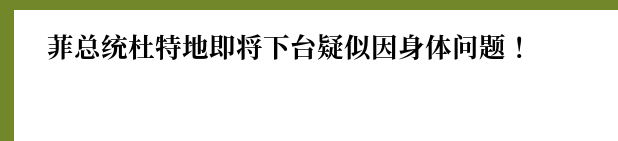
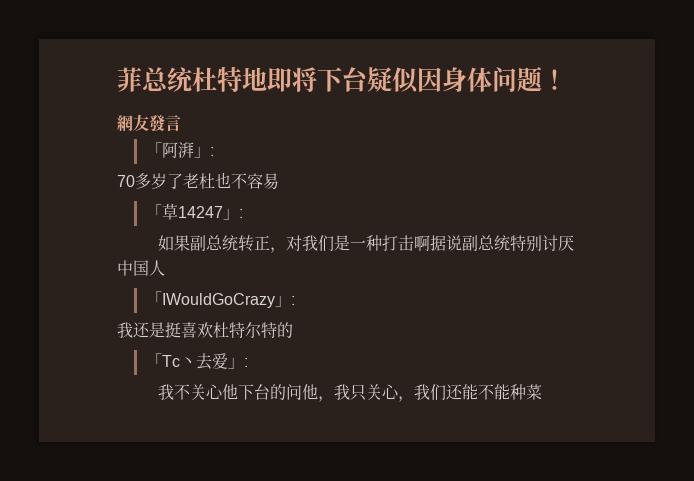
+ 網友發言
+ 「阿湃」:
+ 70多岁了老杜也不容易
+ 「草14247」:
+ 如果副总统转正，对我们是一种打击啊据说副总统特别讨厌中国人
+ 「IWouldGoCrazy」:
+ 我还是挺喜欢杜特尔特的
+ 「Tc丶去爱」:
+ 我不关心他下台的问他，我只关心，我们还能不能种菜

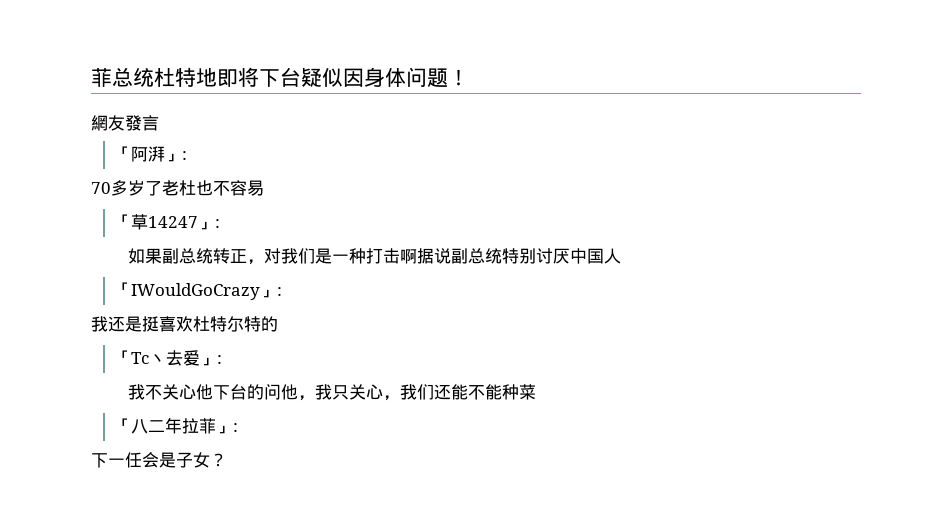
+ 「八二年拉菲」:
+ 下一任会是子女？

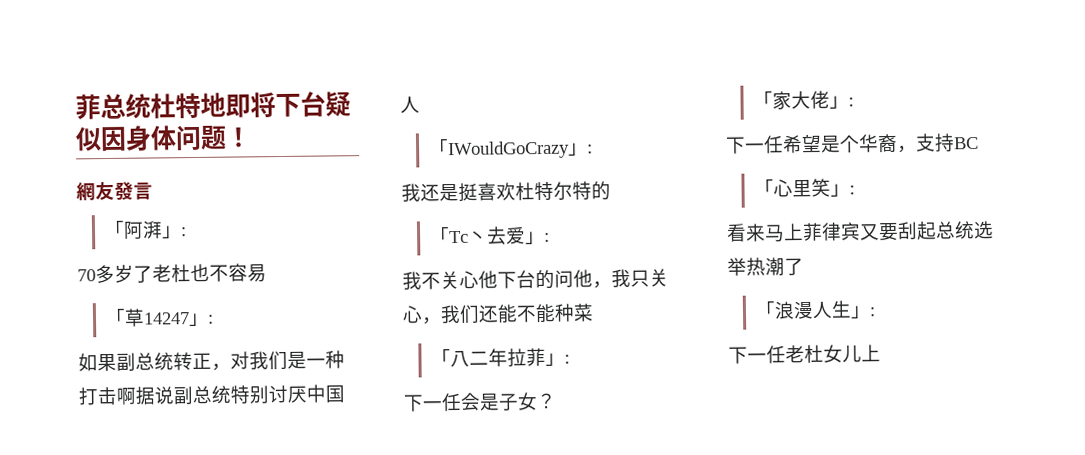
+ 「家大佬」:
+ 下一任希望是个华裔，支持BC
+ 「心里笑」:
+ 看来马上菲律宾又要刮起总统选举热潮了
+ 「浪漫人生」:
+ 下一任老杜女儿上

